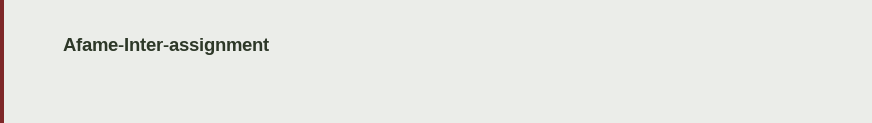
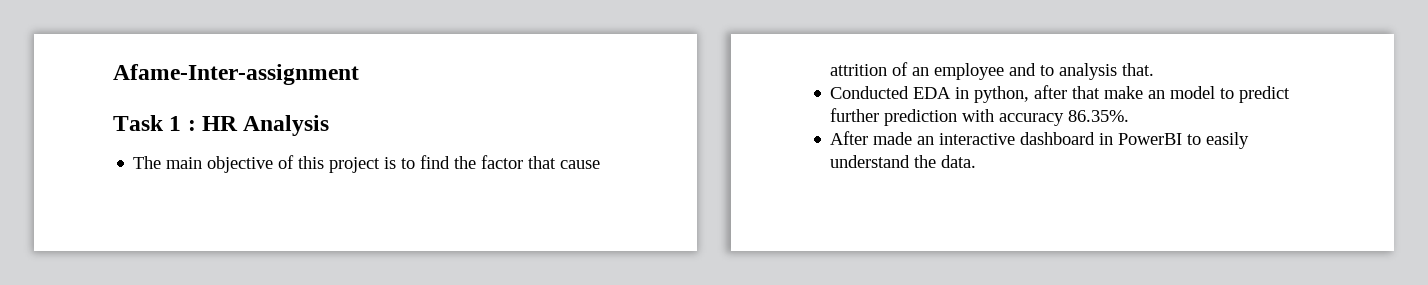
+ Task 1 : HR Analysis
+ The main objective of this project is to find the factor that cause attrition of an employee and to analysis that.
+ Conducted EDA in python, after that make an model to predict further prediction with accuracy 86.35%.
+ After made an interactive dashboard in PowerBI to easily understand the data.

